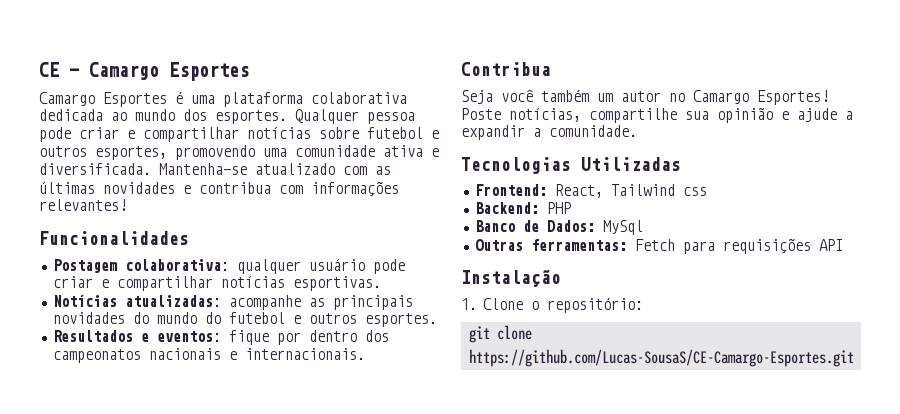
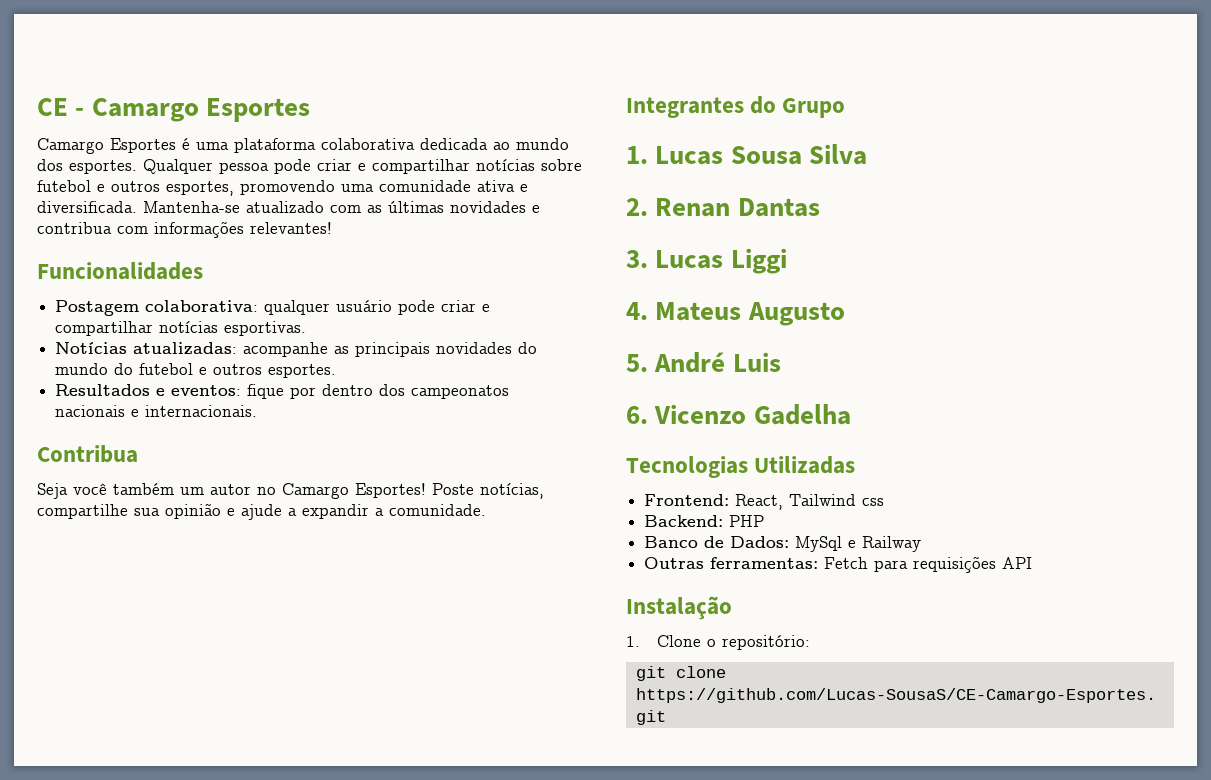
+ Integrantes do Grupo
+ 1. Lucas Sousa Silva
+ 2. Renan Dantas
+ 3. Lucas Liggi
+ 4. Mateus Augusto
+ 5. André Luis
+ 6. Vicenzo Gadelha
- Banco de Dados: MySql
+ Banco de Dados: MySql e Railway

